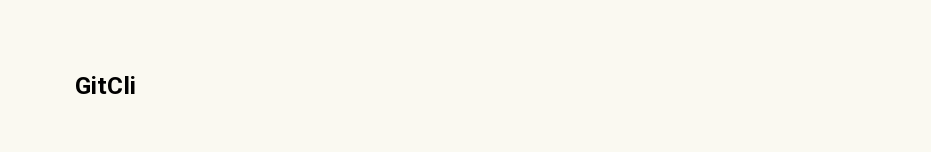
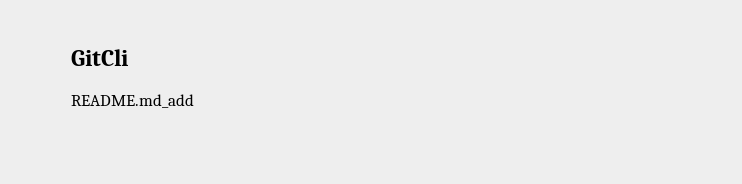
+ README.md_add

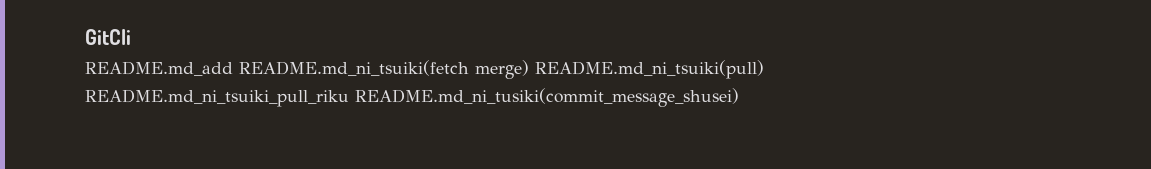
- README.md_add
+ README.md_add README.md_ni_tsuiki(fetch merge) README.md_ni_tsuiki(pull)
+ README.md_ni_tsuiki_pull_riku README.md_ni_tusiki(commit_message_shusei)

